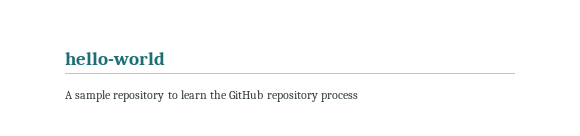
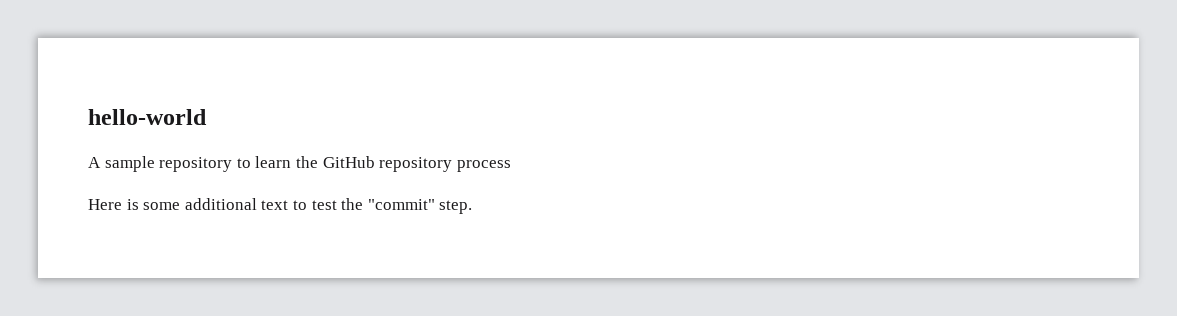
+ Here is some additional text to test the "commit" step.

